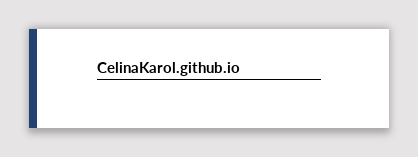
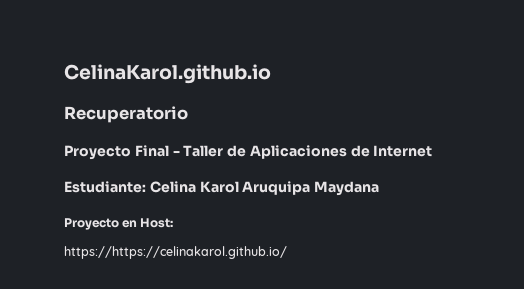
+ Recuperatorio
+ Proyecto Final - Taller de Aplicaciones de Internet
+ Estudiante: Celina Karol Aruquipa Maydana
+ Proyecto en Host:
+ https://https://celinakarol.github.io/

